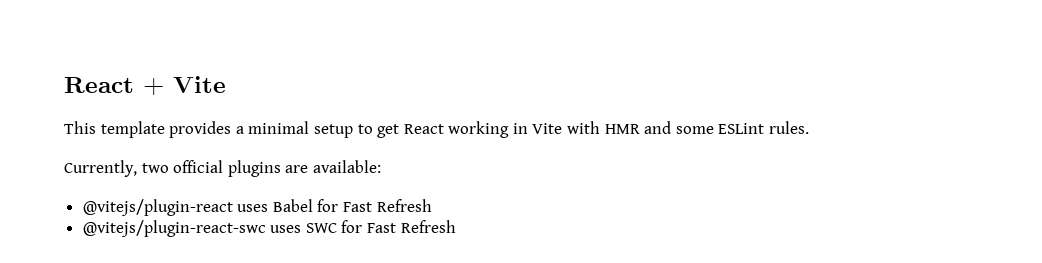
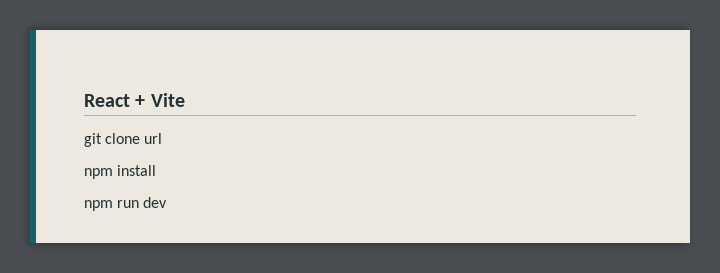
- This template provides a minimal setup to get React working in Vite with HMR and some ESLint rules.
- Currently, two official plugins are available:
- @vitejs/plugin-react uses Babel for Fast Refresh
- @vitejs/plugin-react-swc uses SWC for Fast Refresh
+ git clone url
+ npm install
+ npm run dev

